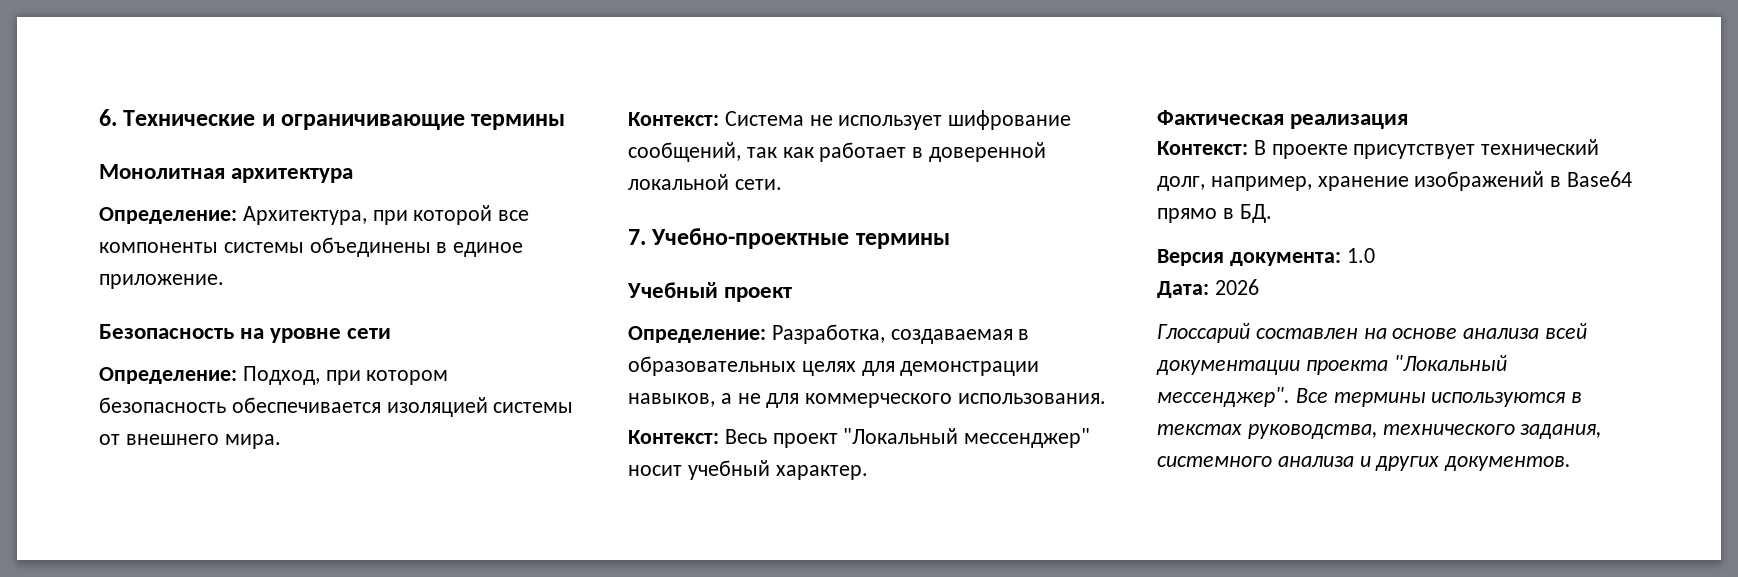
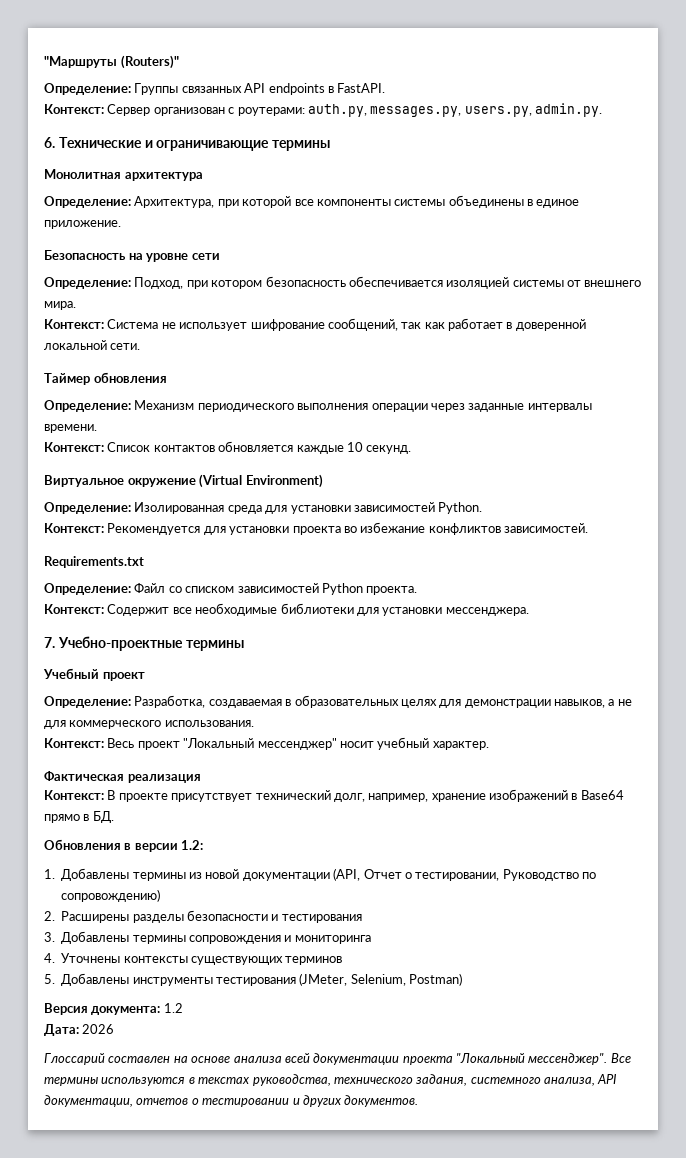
+ "Маршруты (Routers)"
+ Определение: Группы связанных API endpoints в FastAPI.
+ Контекст: Сервер организован с роутерами: auth.py, messages.py, users.py, admin.py.
+ Таймер обновления
+ Определение: Механизм периодического выполнения операции через заданные интервалы времени.
+ Контекст: Список контактов обновляется каждые 10 секунд.
+ Виртуальное окружение (Virtual Environment)
+ Определение: Изолированная среда для установки зависимостей Python.
+ Контекст: Рекомендуется для установки проекта во избежание конфликтов зависимостей.
+ Requirements.txt
+ Определение: Файл со списком зависимостей Python проекта.
+ Контекст: Содержит все необходимые библиотеки для установки мессенджера.
+ Обновления в версии 1.2:
+ 1. Добавлены термины из новой документации (API, Отчет о тестировании, Руководство по сопровождению)
+ 2. Расширены разделы безопасности и тестирования
+ 3. Добавлены термины сопровождения и мониторинга
+ 4. Уточнены контексты существующих терминов
+ 5. Добавлены инструменты тестирования (JMeter, Selenium, Postman)
- Версия документа: 1.0
+ Версия документа: 1.2
- Все термины используются в текстах руководства, технического задания, системного анализа и других документов.
+ Все термины используются в текстах руководства, технического задания, системного анализа, API документации, отчетов о тестировании и других документов.

